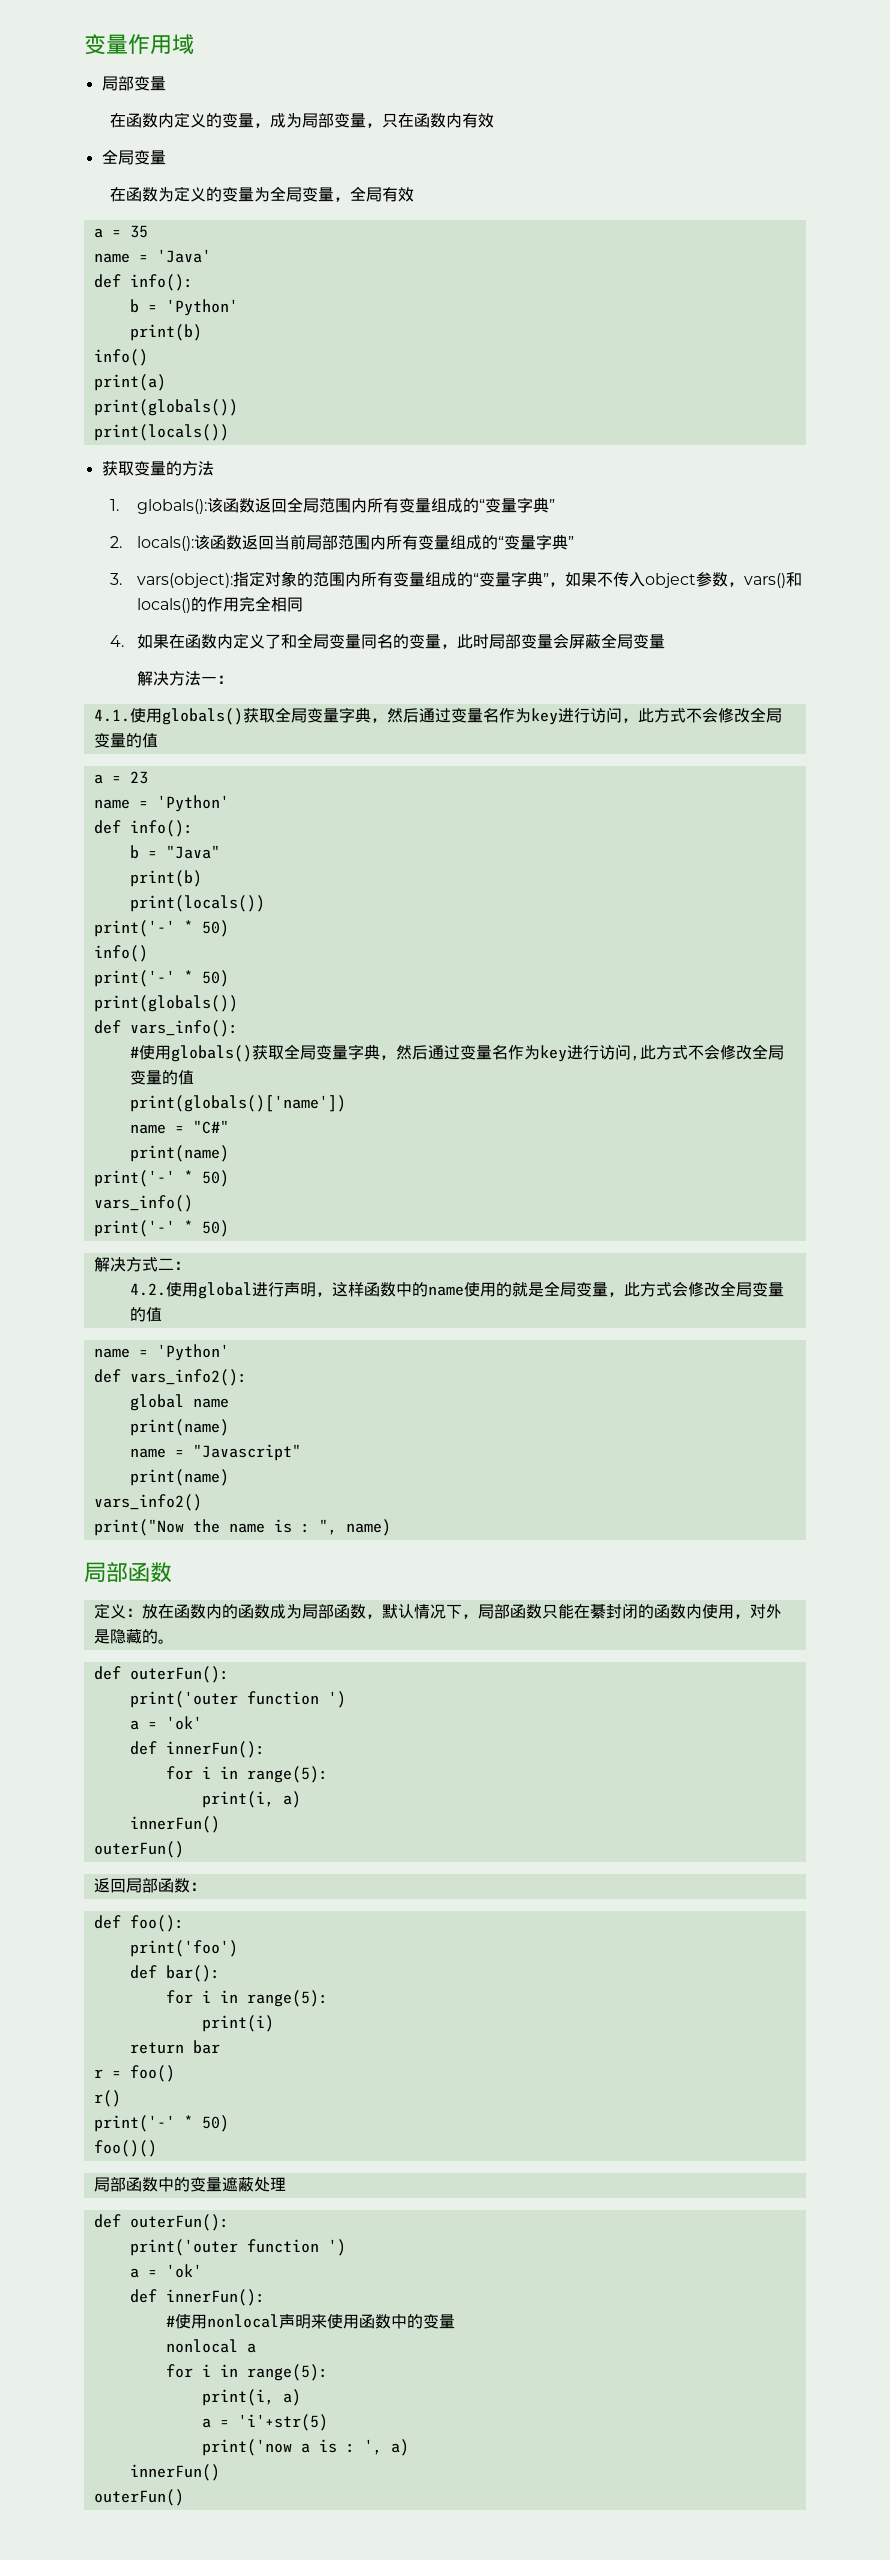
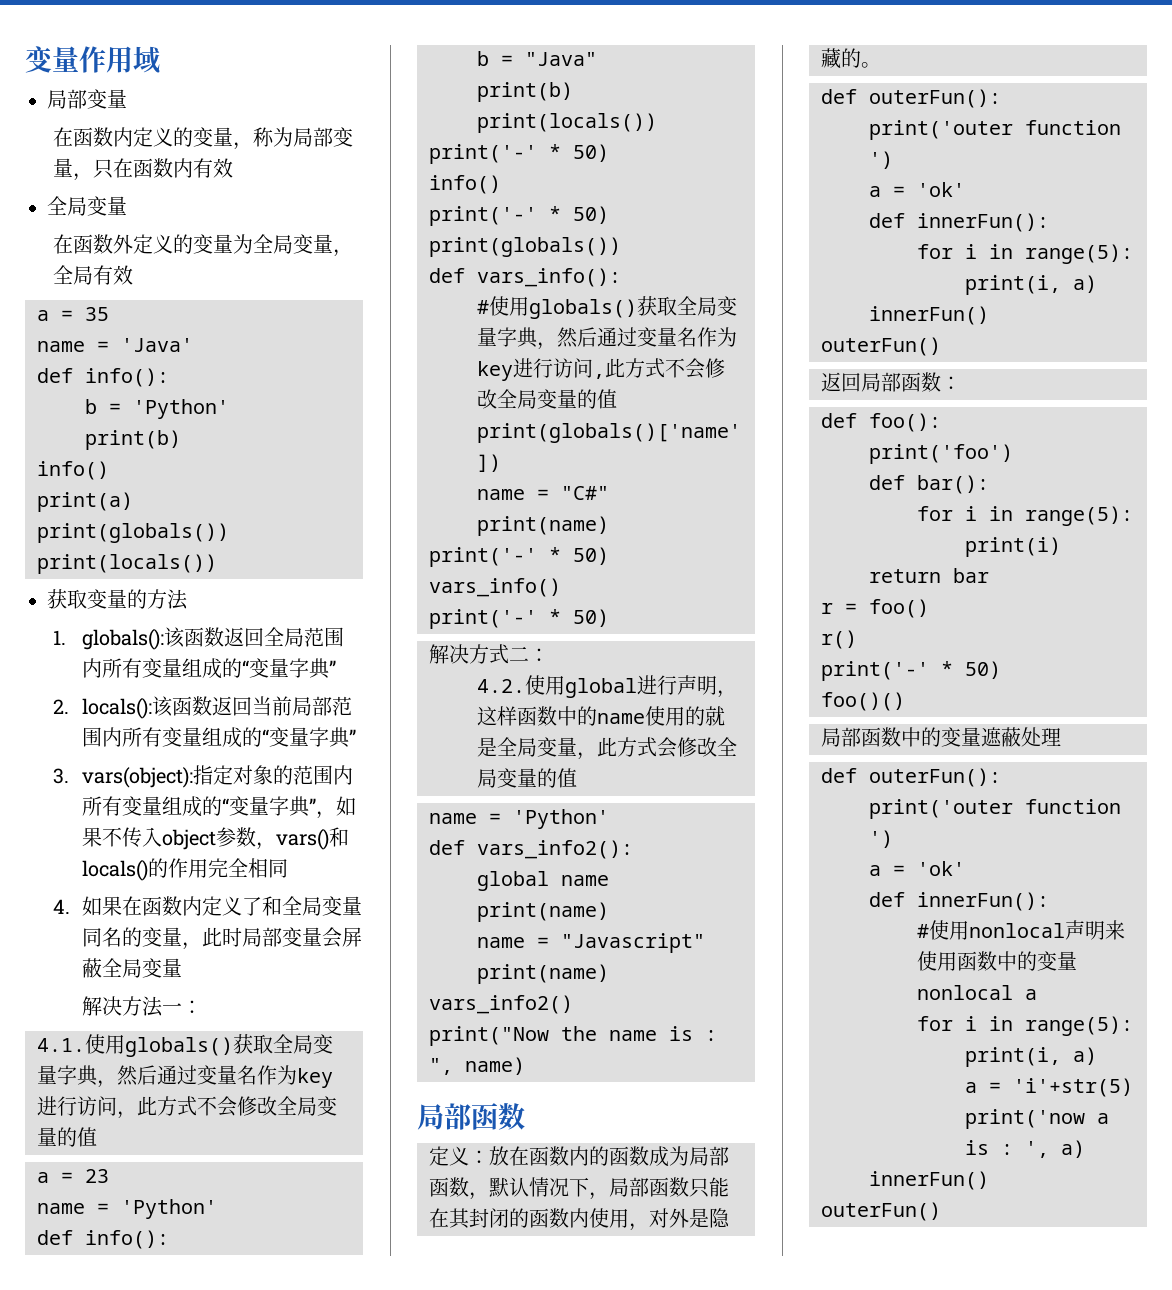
- 在函数内定义的变量，成为局部变量，只在函数内有效
+ 在函数内定义的变量，称为局部变量，只在函数内有效
- 在函数为定义的变量为全局变量，全局有效
+ 在函数外定义的变量为全局变量，全局有效
- 定义：放在函数内的函数成为局部函数，默认情况下，局部函数只能在綦封闭的函数内使用，对外是隐藏的。
+ 定义：放在函数内的函数成为局部函数，默认情况下，局部函数只能在其封闭的函数内使用，对外是隐藏的。

